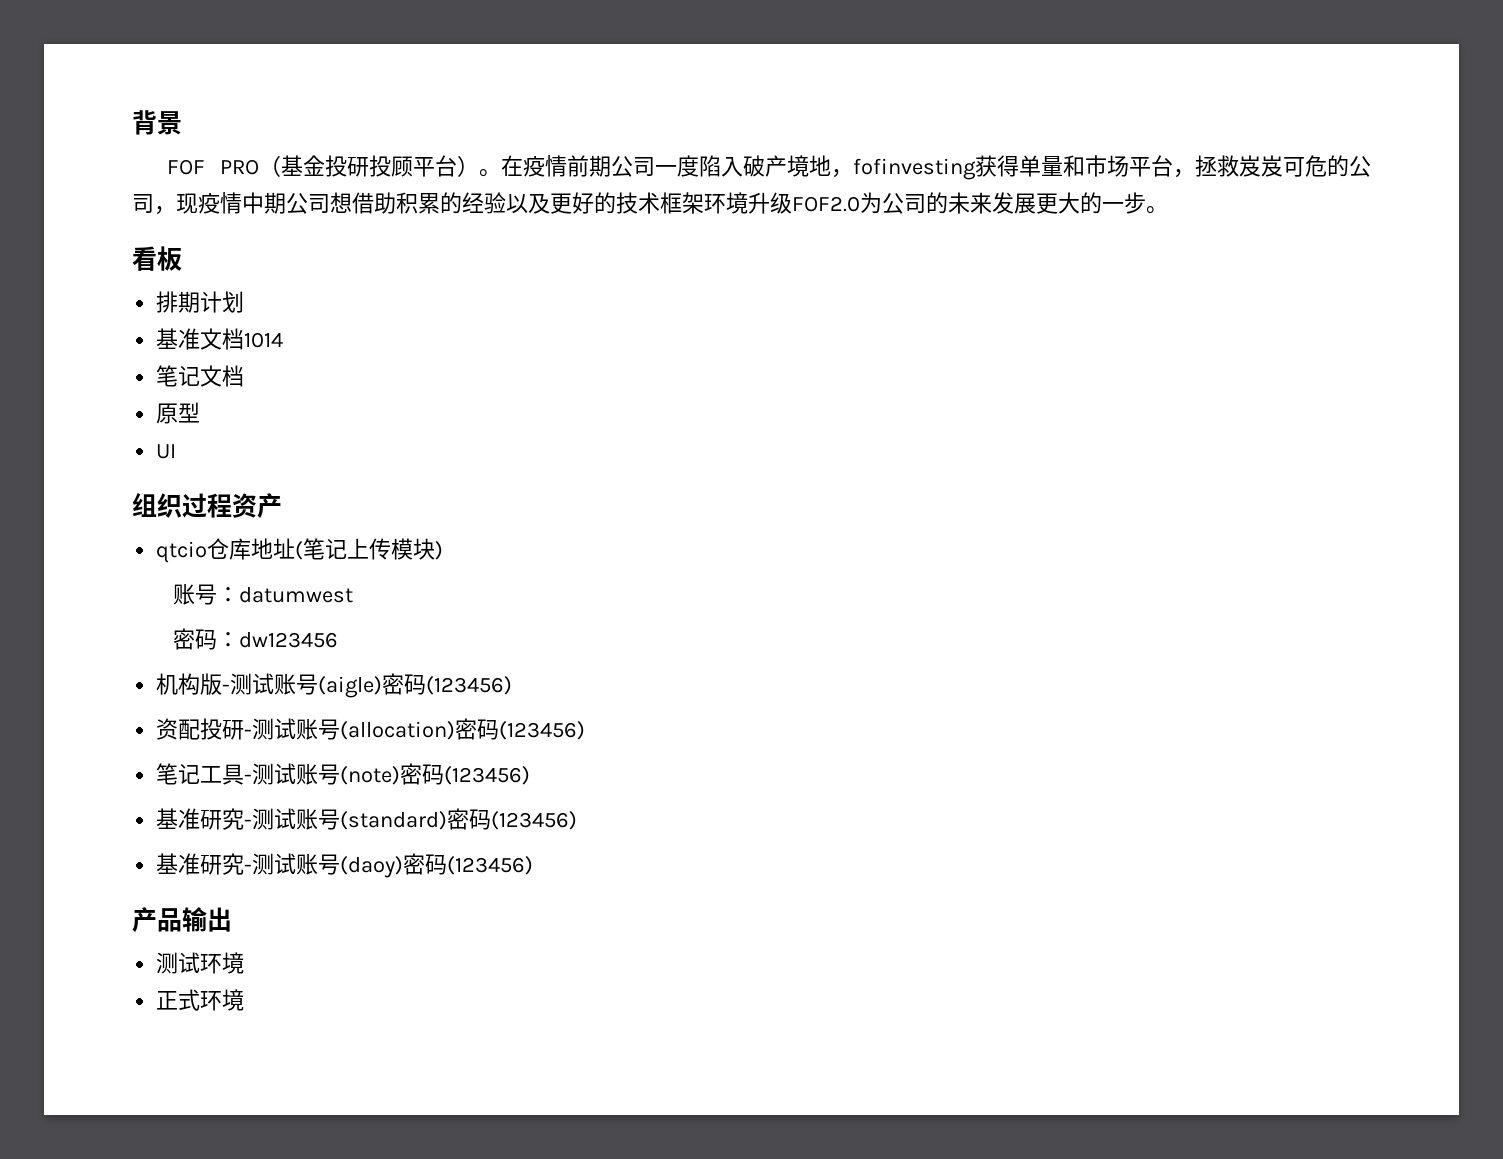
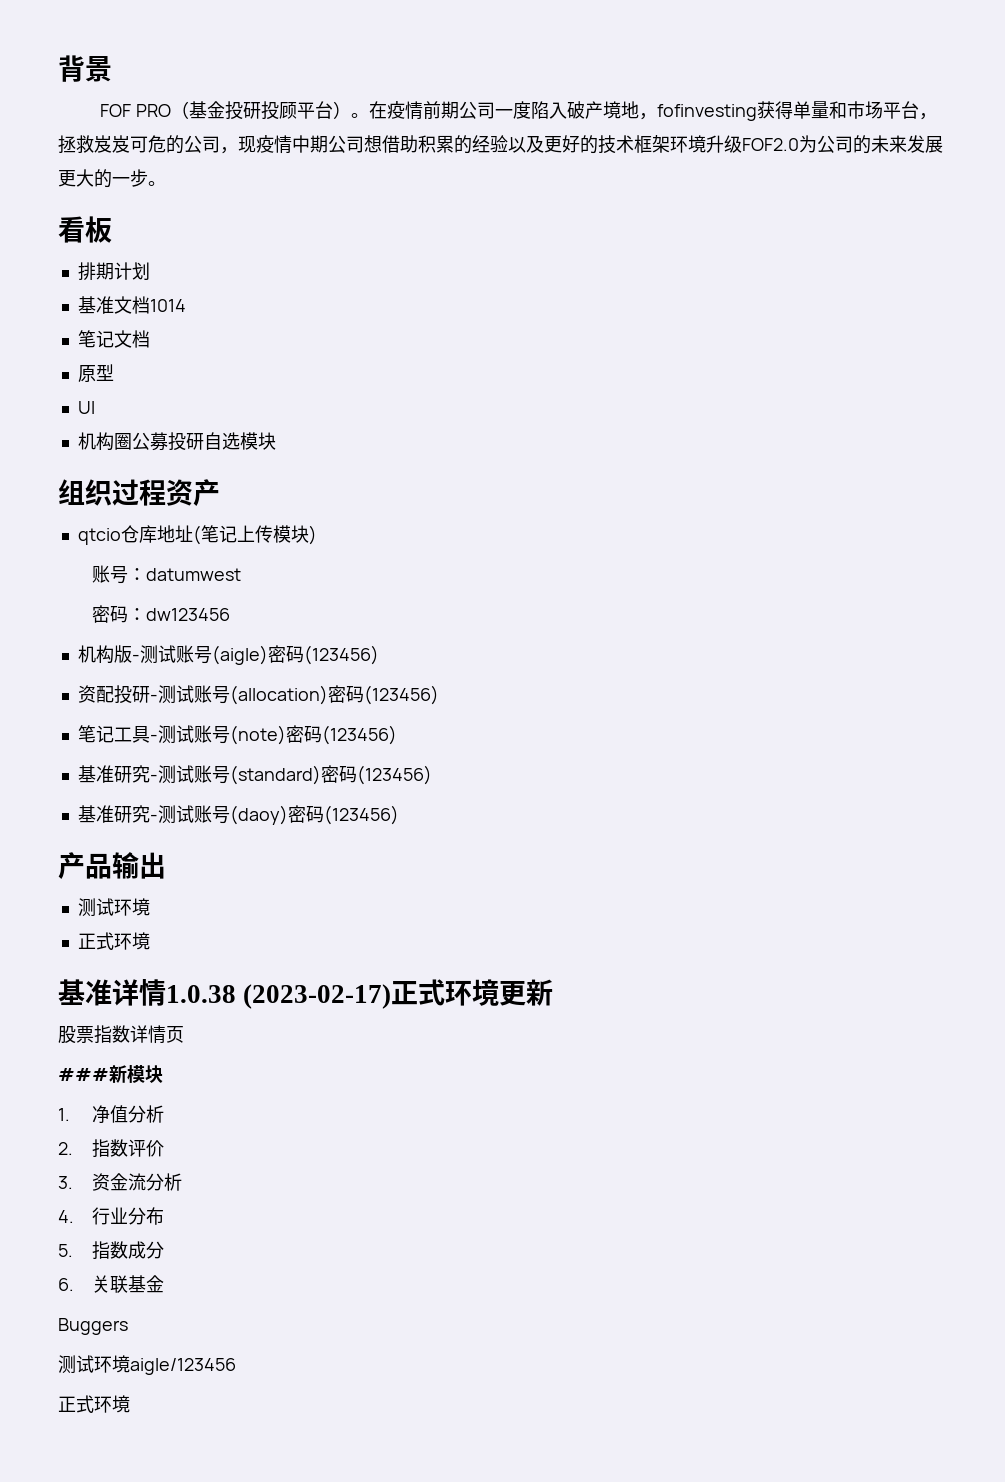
+ 机构圈公募投研自选模块
+ 基准详情1.0.38 (2023-02-17)正式环境更新
+ 股票指数详情页
+ ###新模块
+ 1.净值分析
+ 2.指数评价
+ 3.资金流分析
+ 4.行业分布
+ 5.指数成分
+ 6.关联基金
+ Buggers
+ 测试环境aigle/123456
+ 正式环境

